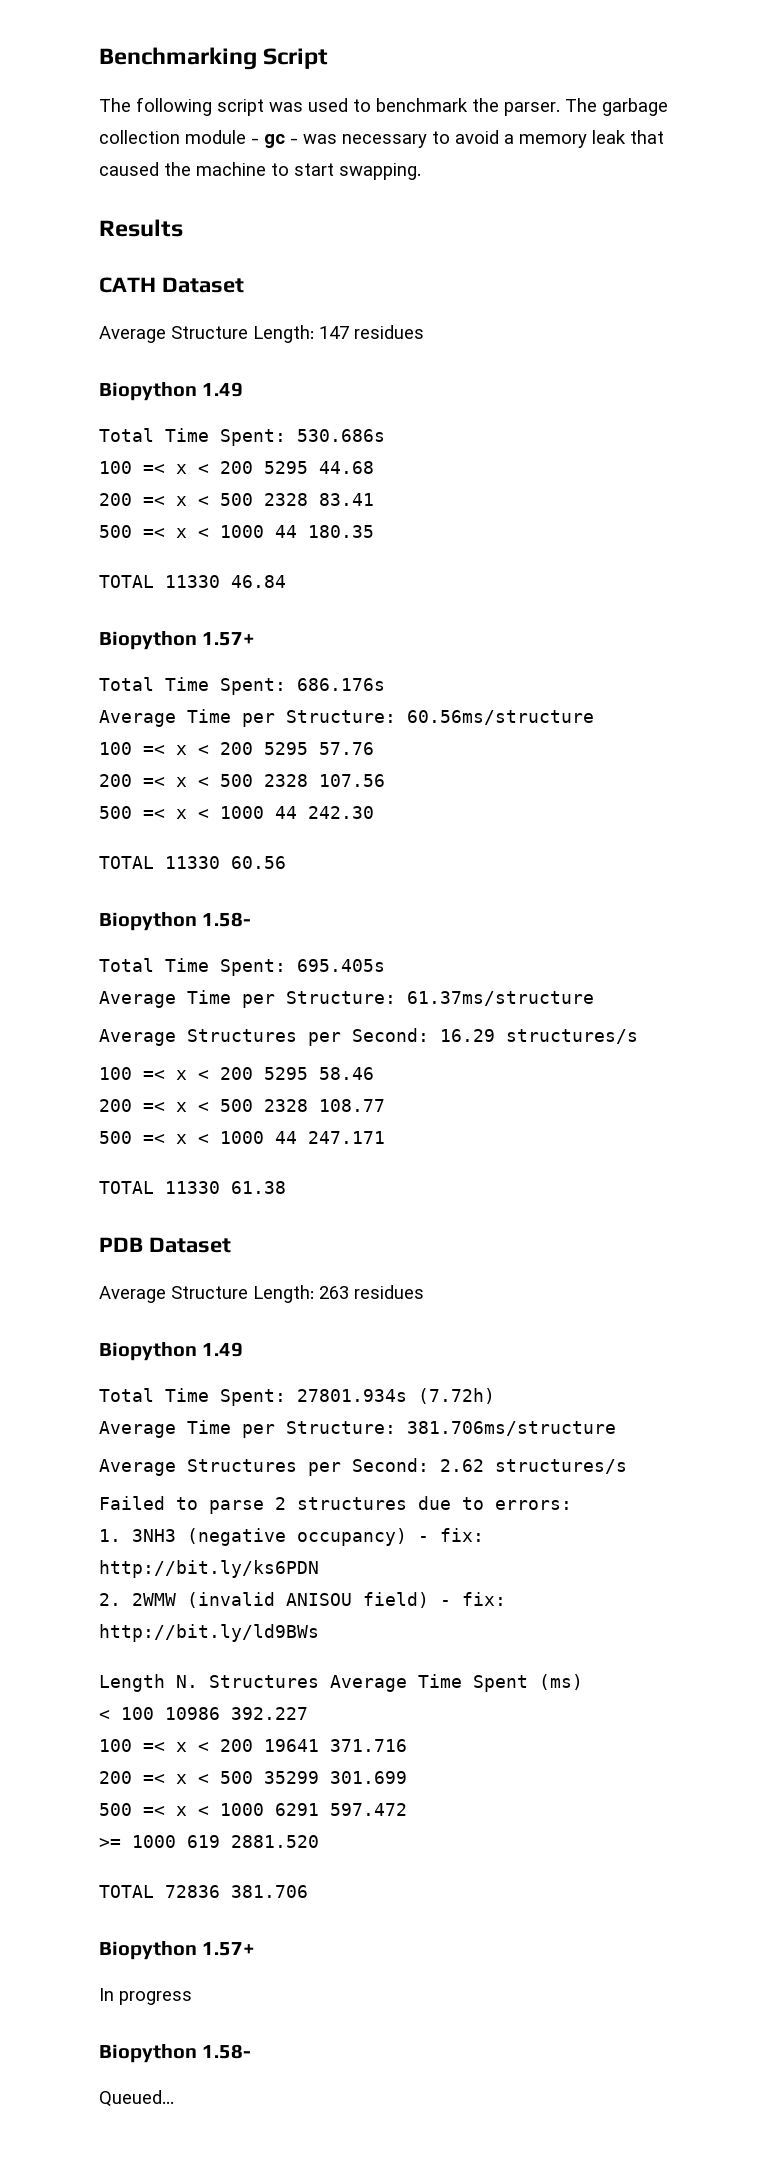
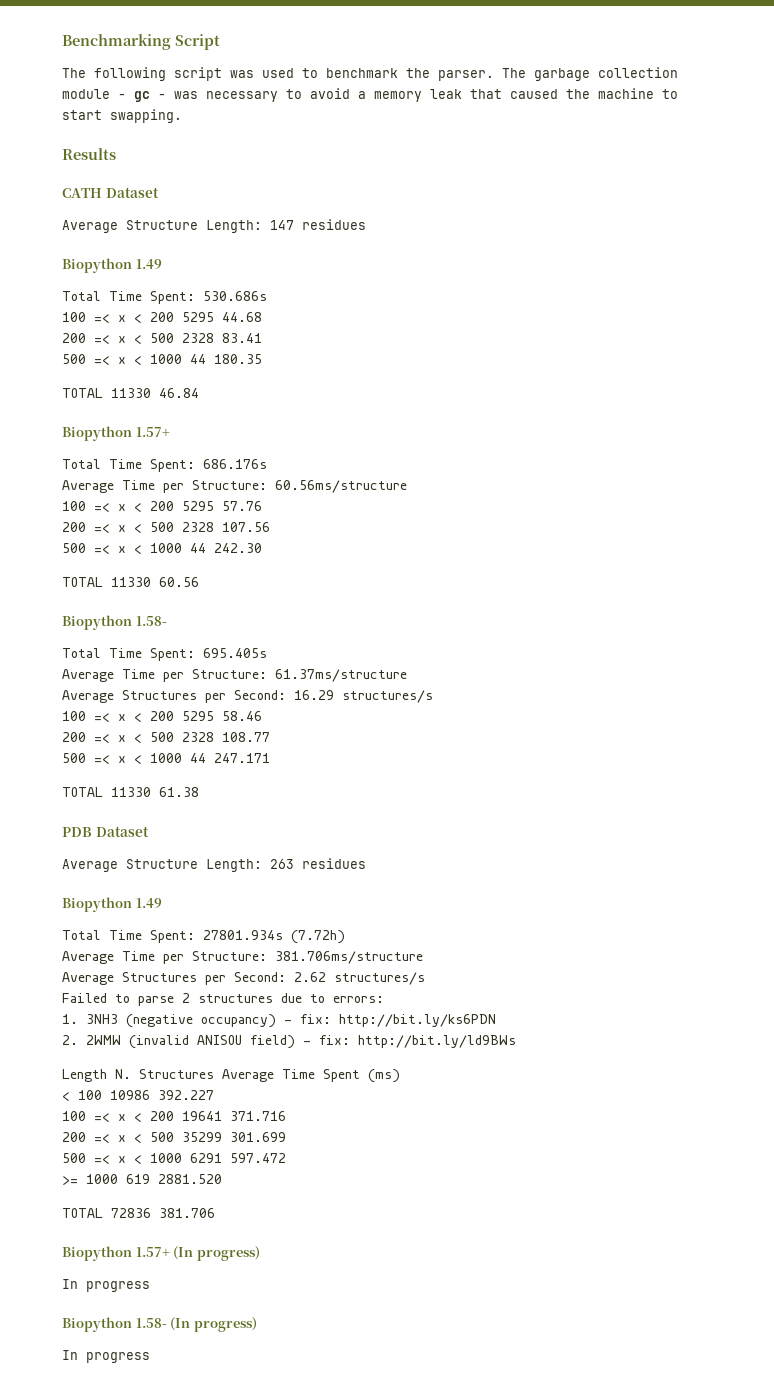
  TOTAL 72836 381.706
- Biopython 1.57+
+ Biopython 1.57+ (In progress)
  In progress
- Biopython 1.58-
- Queued...
+ Biopython 1.58- (In progress)
+ In progress

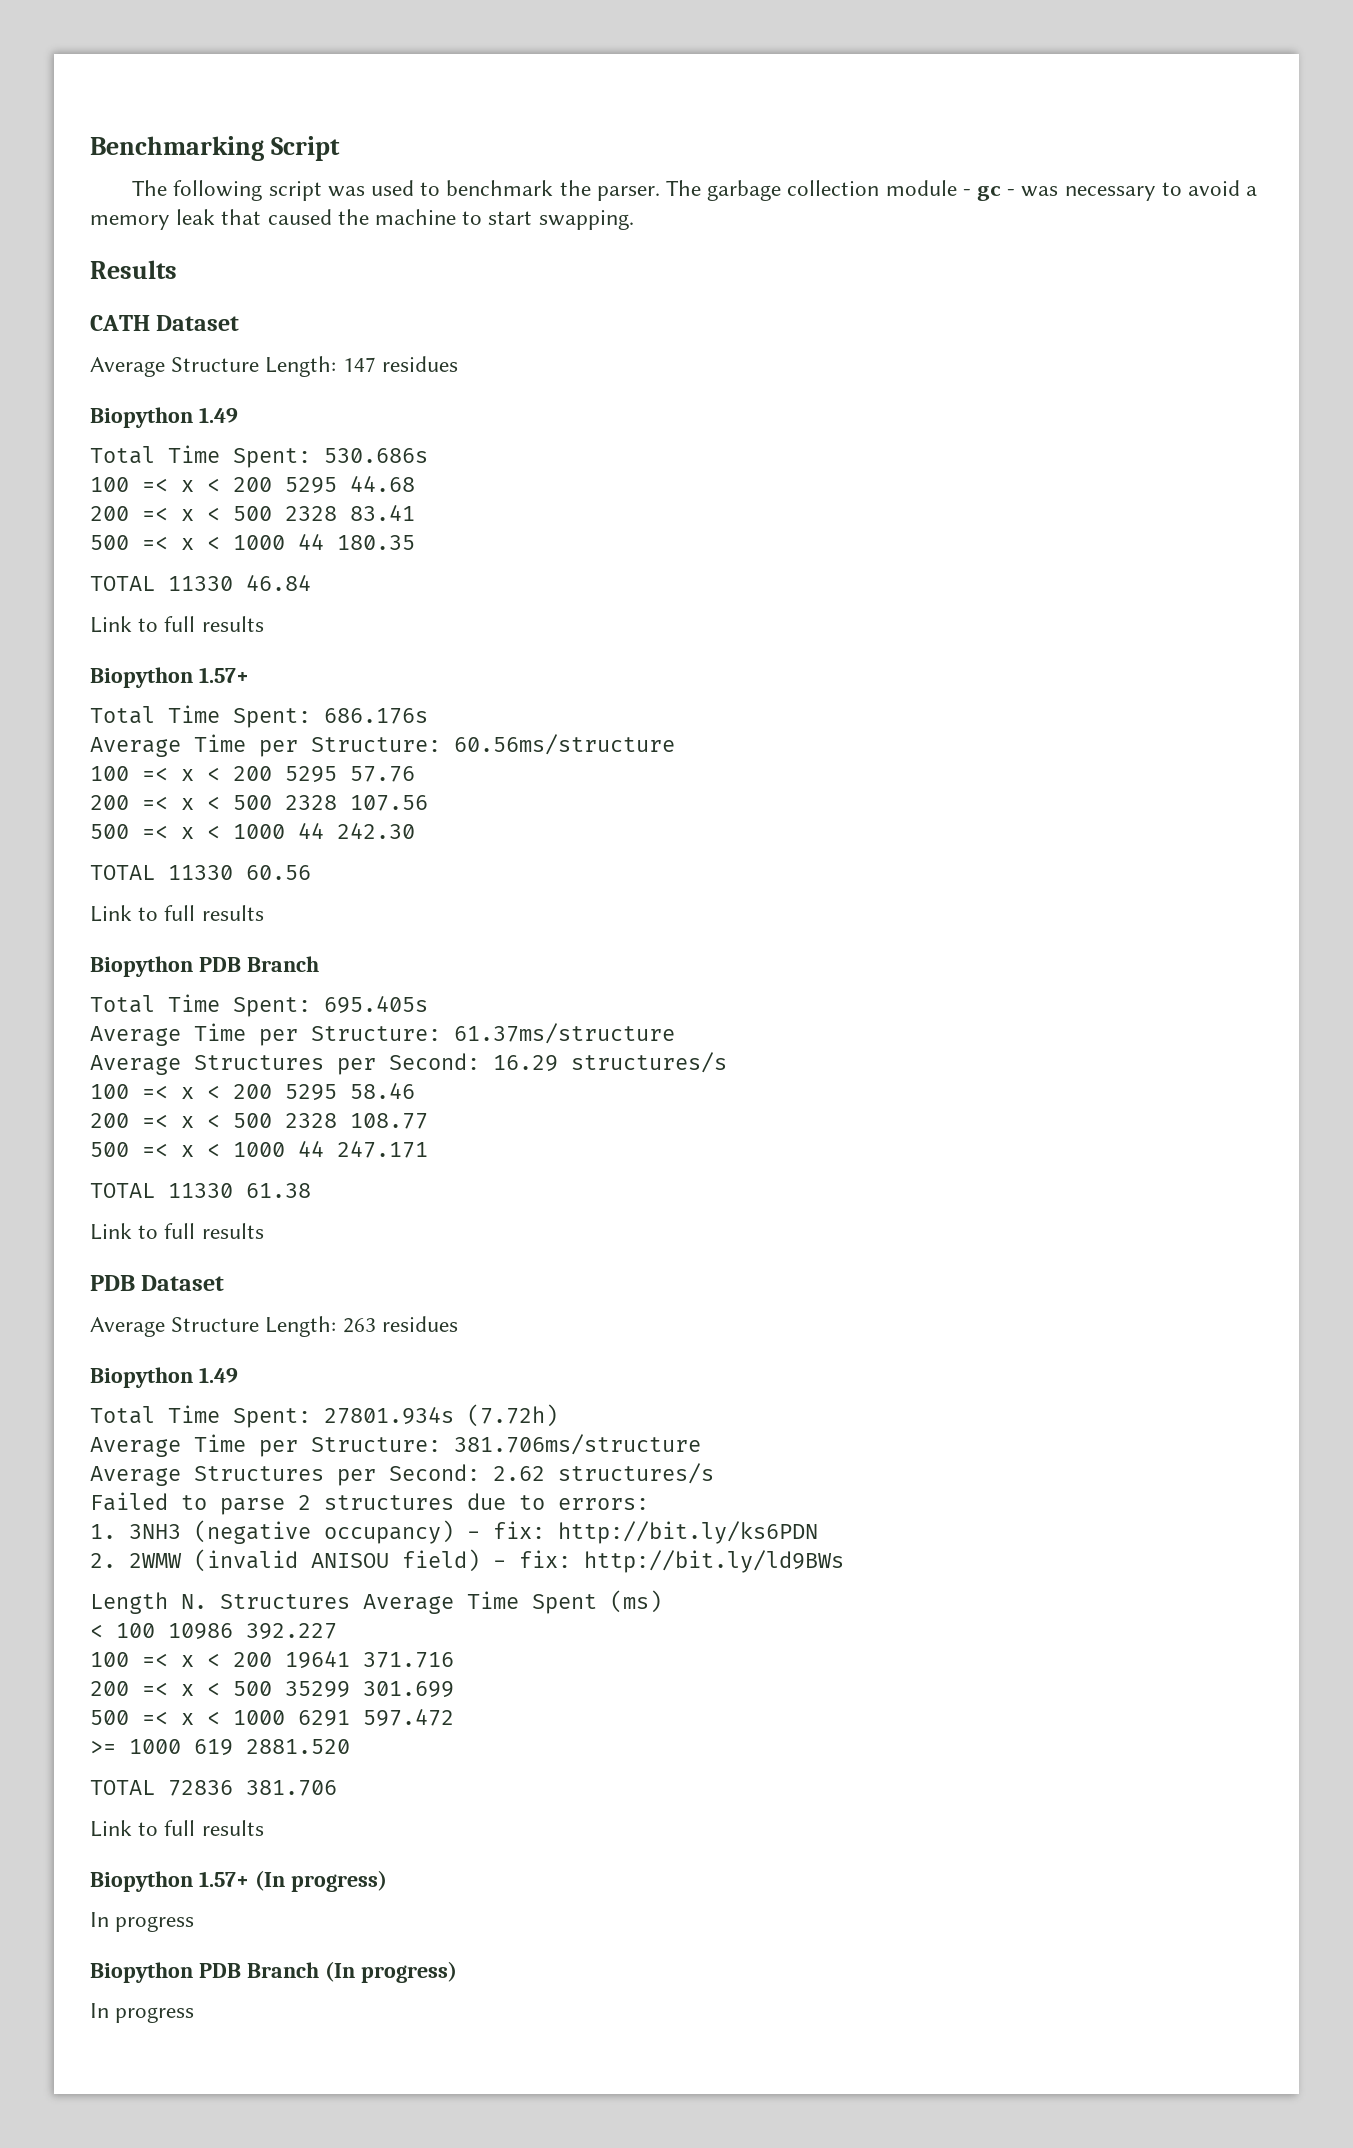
  TOTAL 11330 46.84
+ Link to full results
  TOTAL 11330 60.56
- Biopython 1.58-
+ Link to full results
+ Biopython PDB Branch
  TOTAL 11330 61.38
+ Link to full results
  TOTAL 72836 381.706
+ Link to full results
- Biopython 1.58- (In progress)
+ Biopython PDB Branch (In progress)

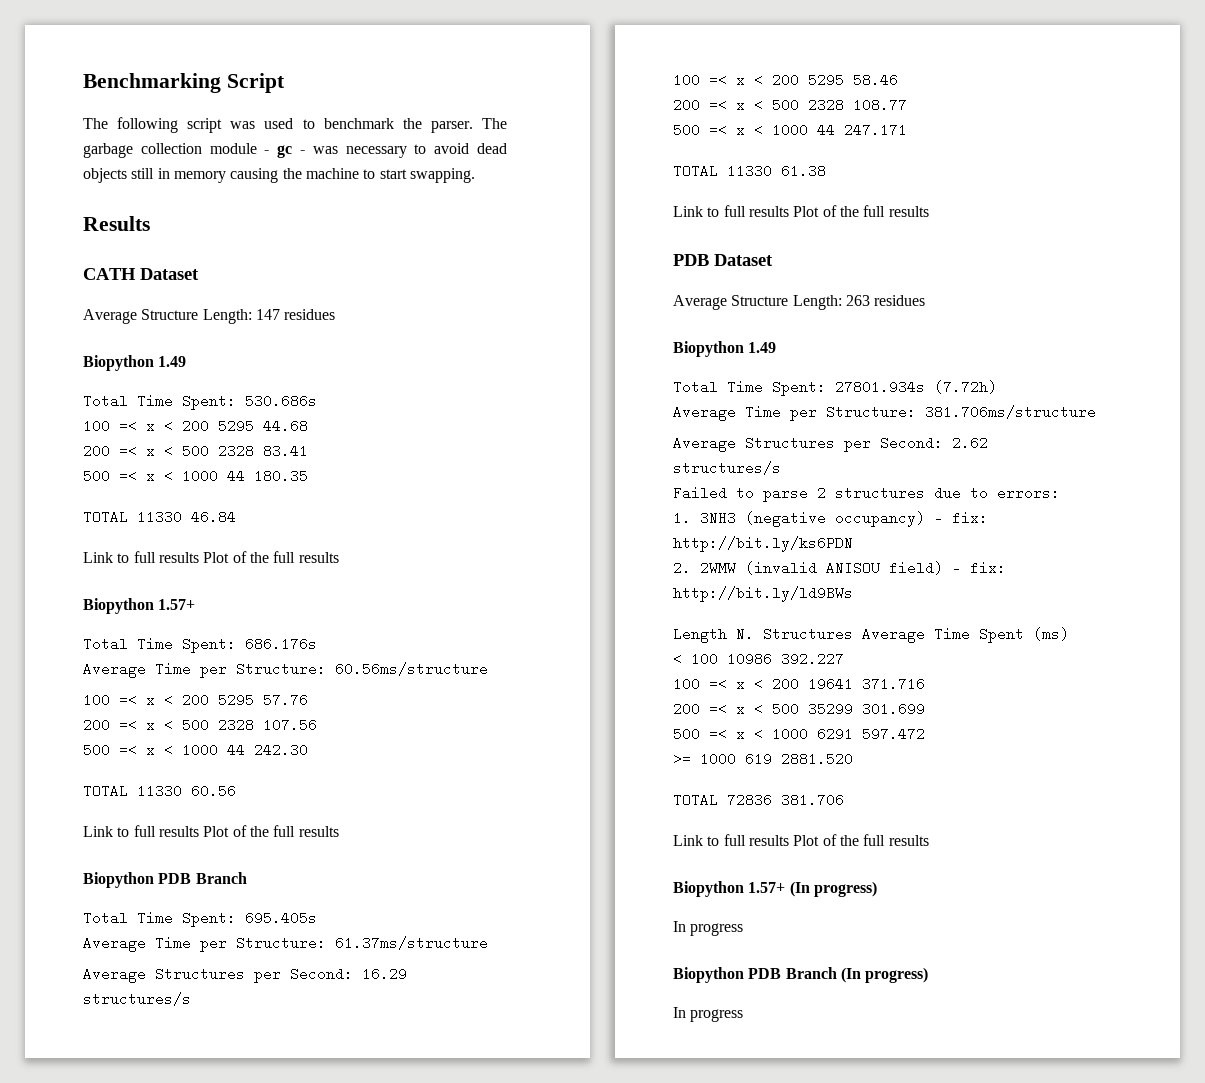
- The garbage collection module - gc - was necessary to avoid a memory leak that caused the machine to start swapping.
+ The garbage collection module - gc - was necessary to avoid dead objects still in memory causing the machine to start swapping.
  TOTAL 11330 46.84
- Link to full results
+ Link to full results Plot of the full results
  TOTAL 11330 60.56
- Link to full results
+ Link to full results Plot of the full results
  TOTAL 11330 61.38
- Link to full results
+ Link to full results Plot of the full results
  TOTAL 72836 381.706
- Link to full results
+ Link to full results Plot of the full results

